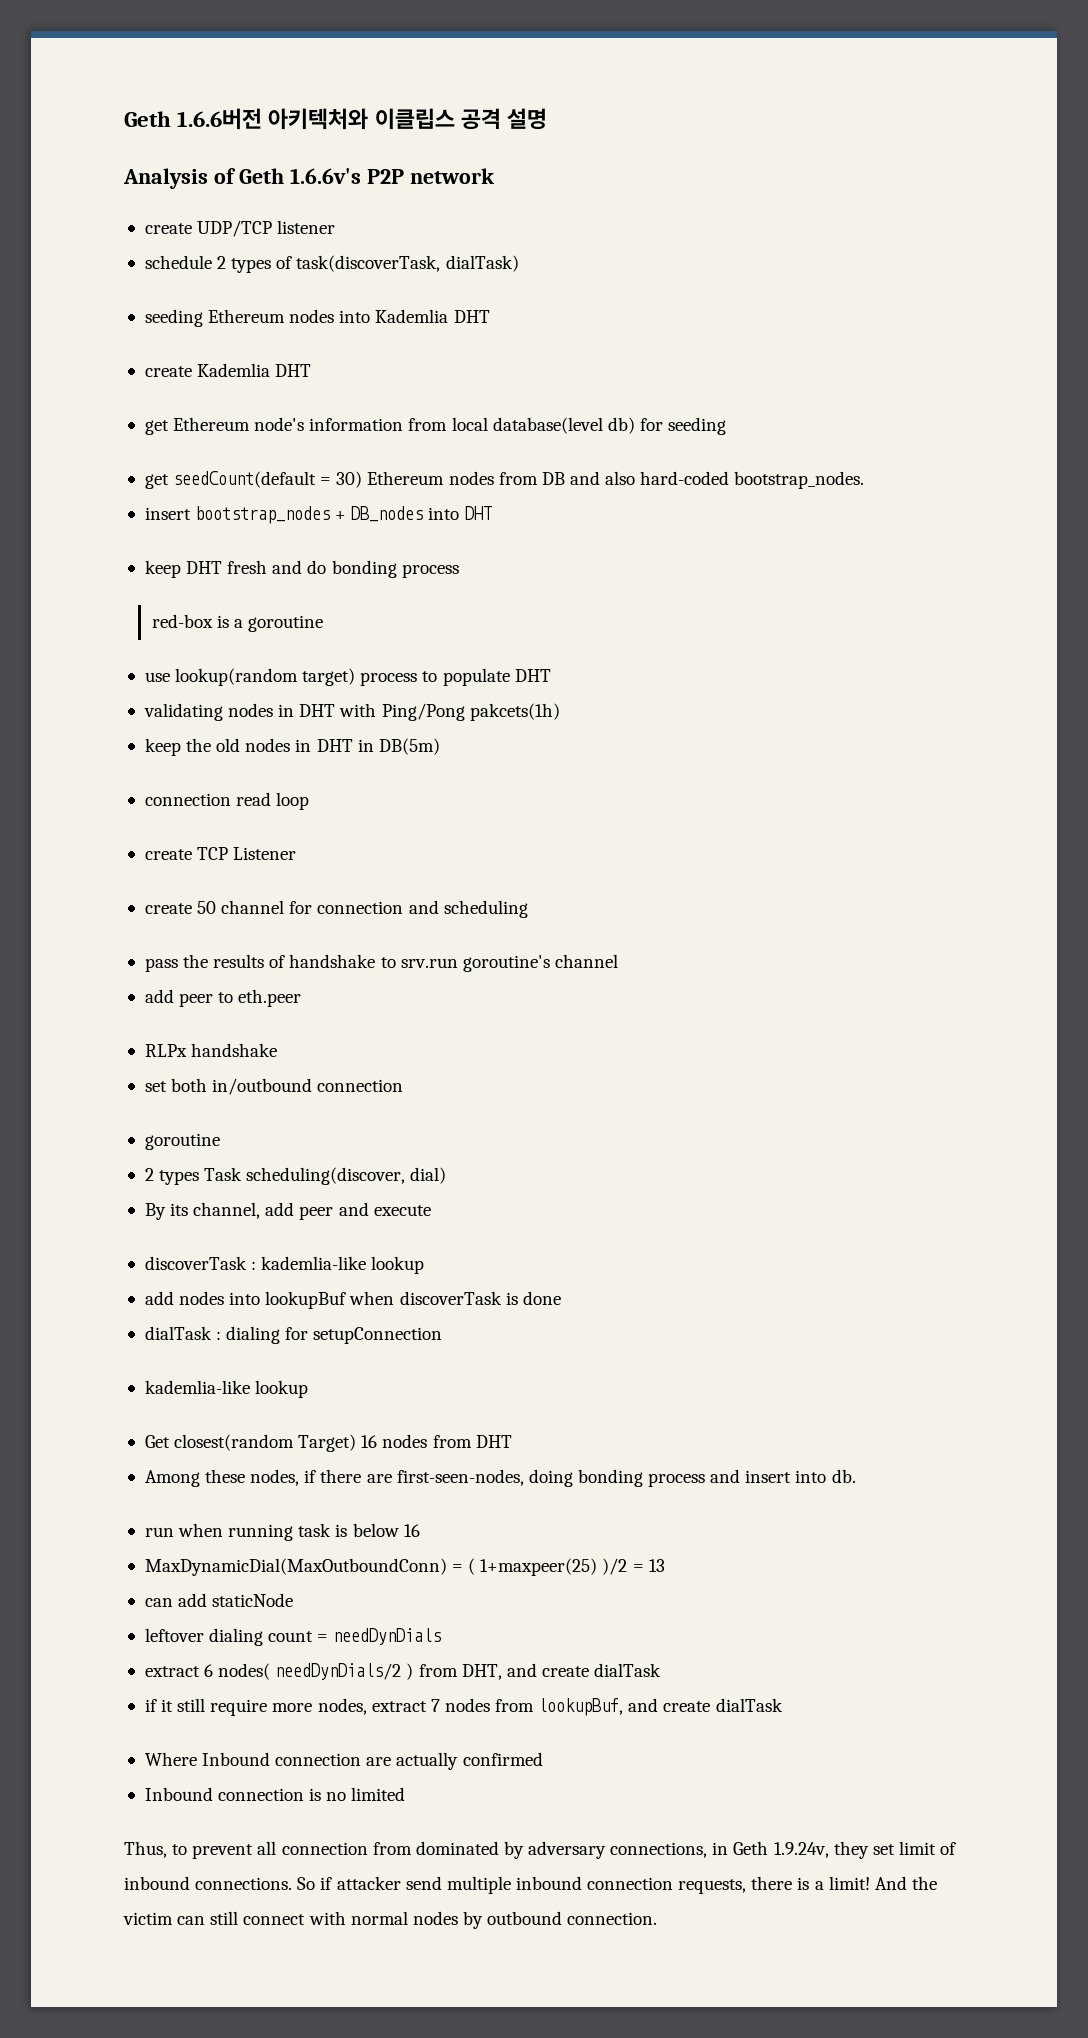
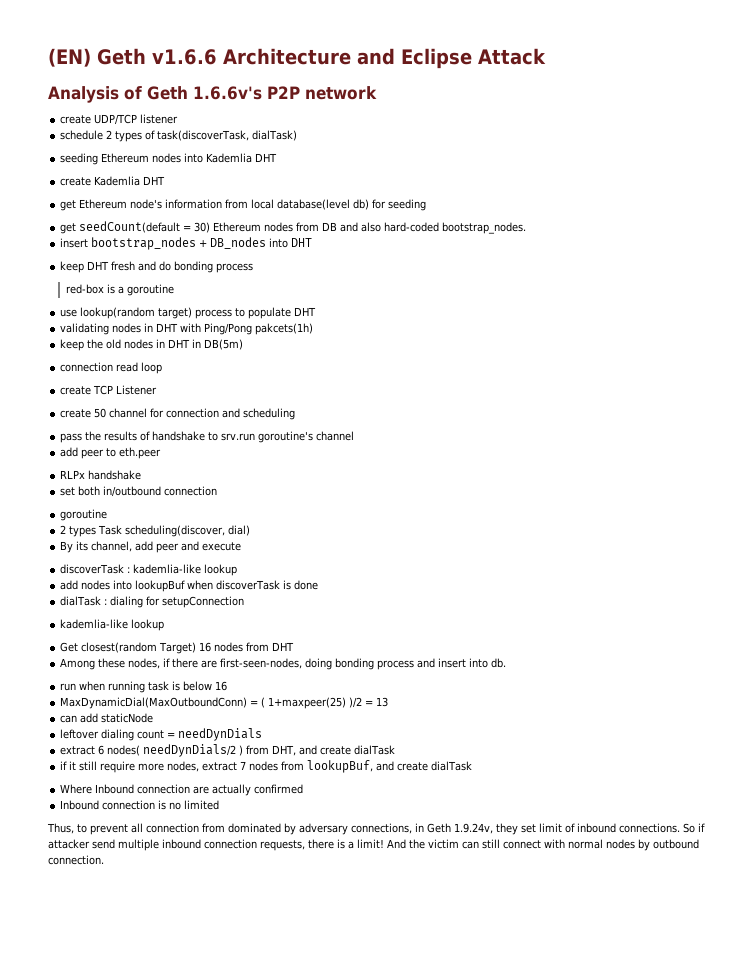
- Geth 1.6.6버전 아키텍처와 이클립스 공격 설명
+ (EN) Geth v1.6.6 Architecture and Eclipse Attack

